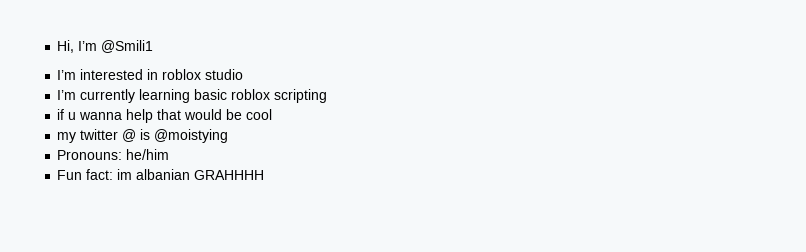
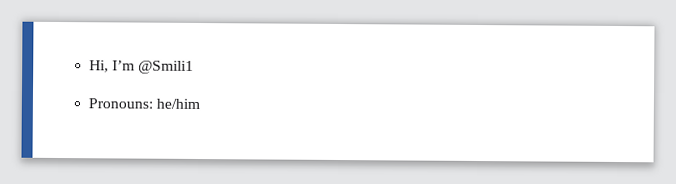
- I’m interested in roblox studio
- I’m currently learning basic roblox scripting
- if u wanna help that would be cool
- my twitter @ is @moistying
  Pronouns: he/him
- Fun fact: im albanian GRAHHHH

